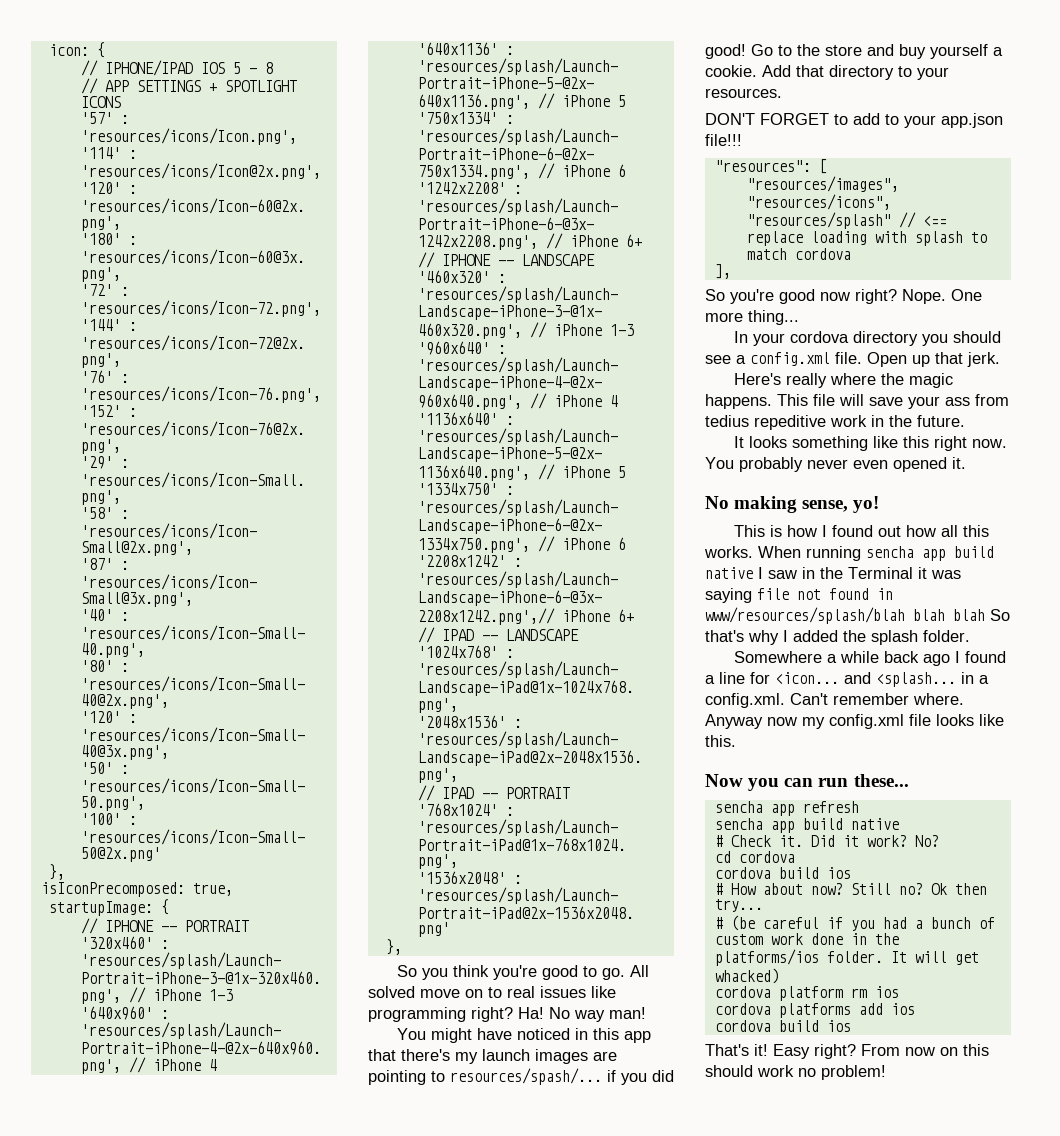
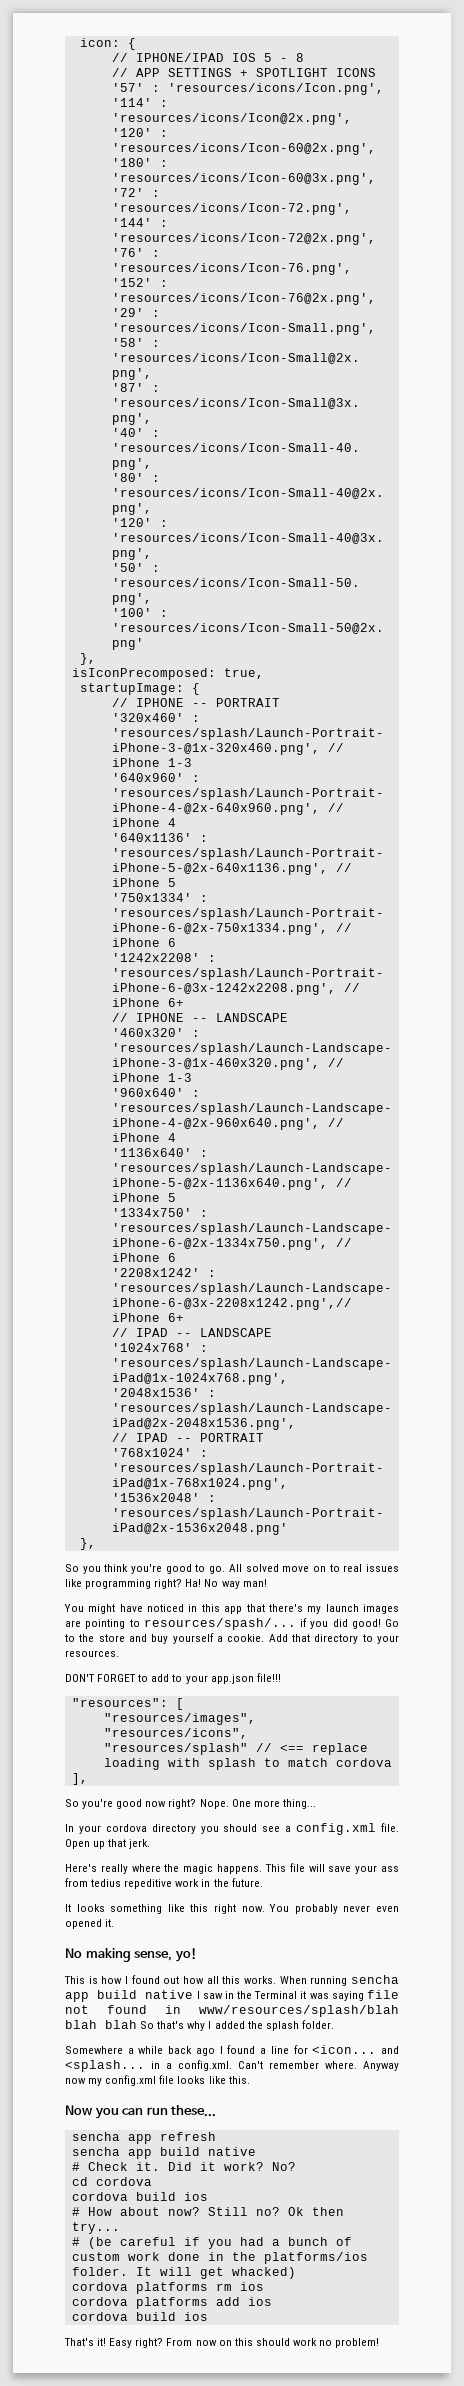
- cordova platform rm ios
+ cordova platforms rm ios

